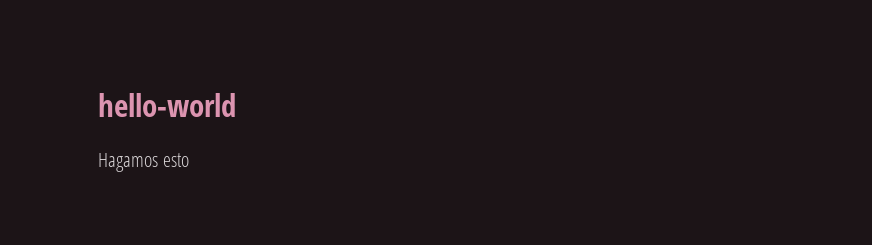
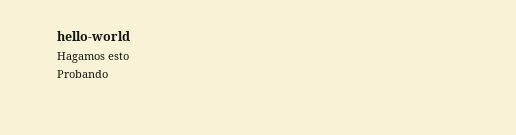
+ Probando

